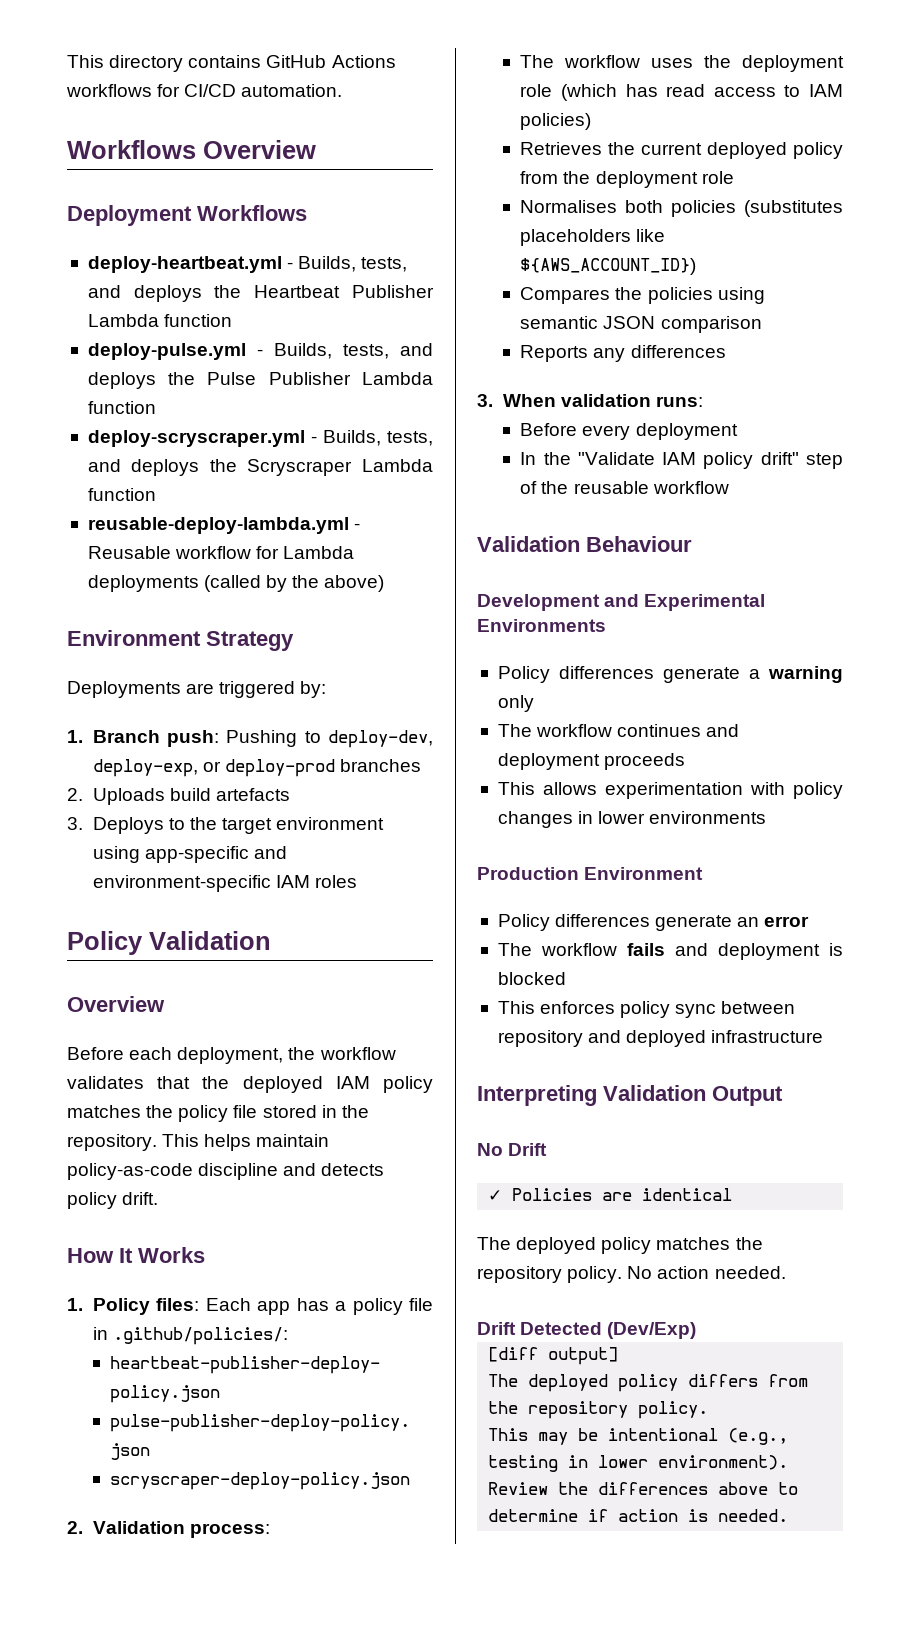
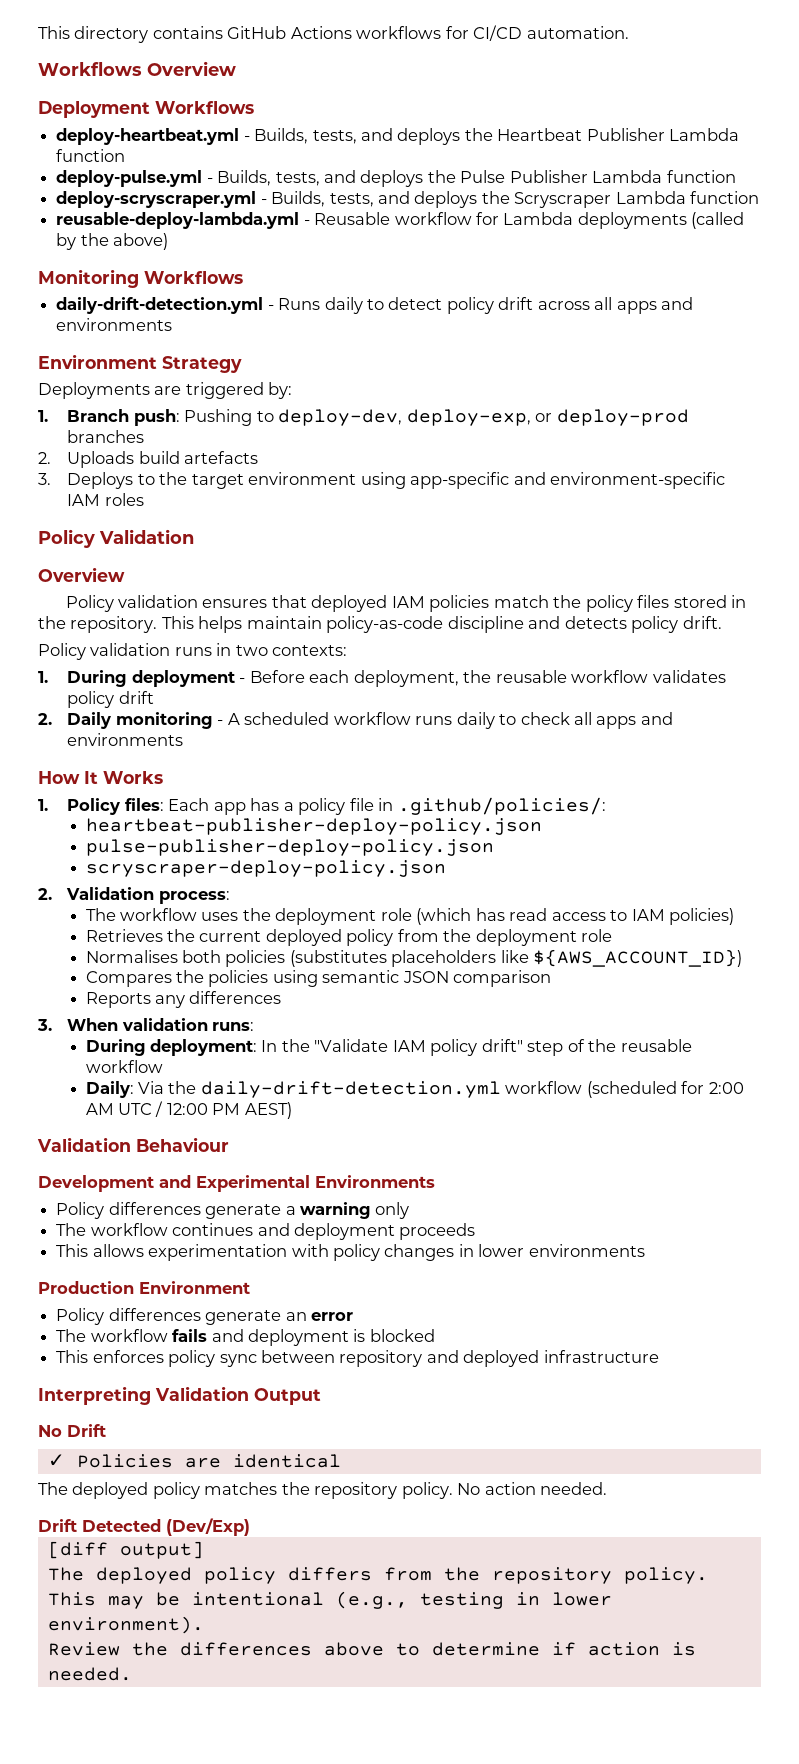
+ Monitoring Workflows
+ daily-drift-detection.yml - Runs daily to detect policy drift across all apps and environments
- Before each deployment, the workflow validates that the deployed IAM policy matches the policy file stored in the repository.
+ Policy validation ensures that deployed IAM policies match the policy files stored in the repository.
+ Policy validation runs in two contexts:
+ 1. During deployment - Before each deployment, the reusable workflow validates policy drift
+ 2. Daily monitoring - A scheduled workflow runs daily to check all apps and environments
- Before every deployment
- In the "Validate IAM policy drift" step of the reusable workflow
+ During deployment: In the "Validate IAM policy drift" step of the reusable workflow
+ Daily: Via the daily-drift-detection.yml workflow (scheduled for 2:00 AM UTC / 12:00 PM AEST)

